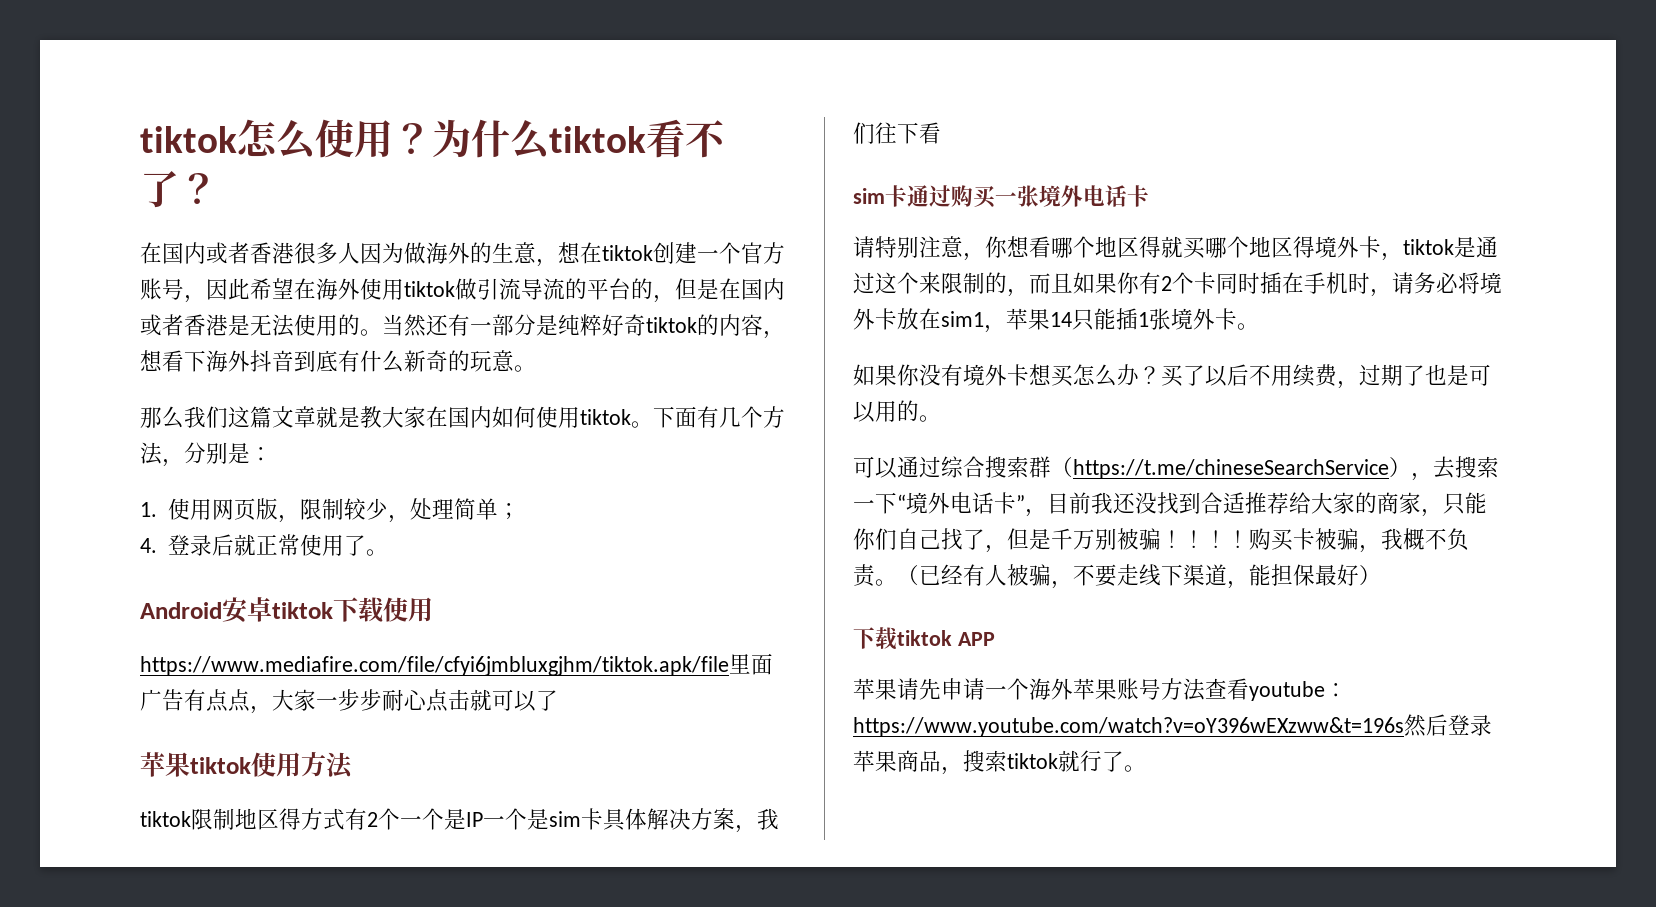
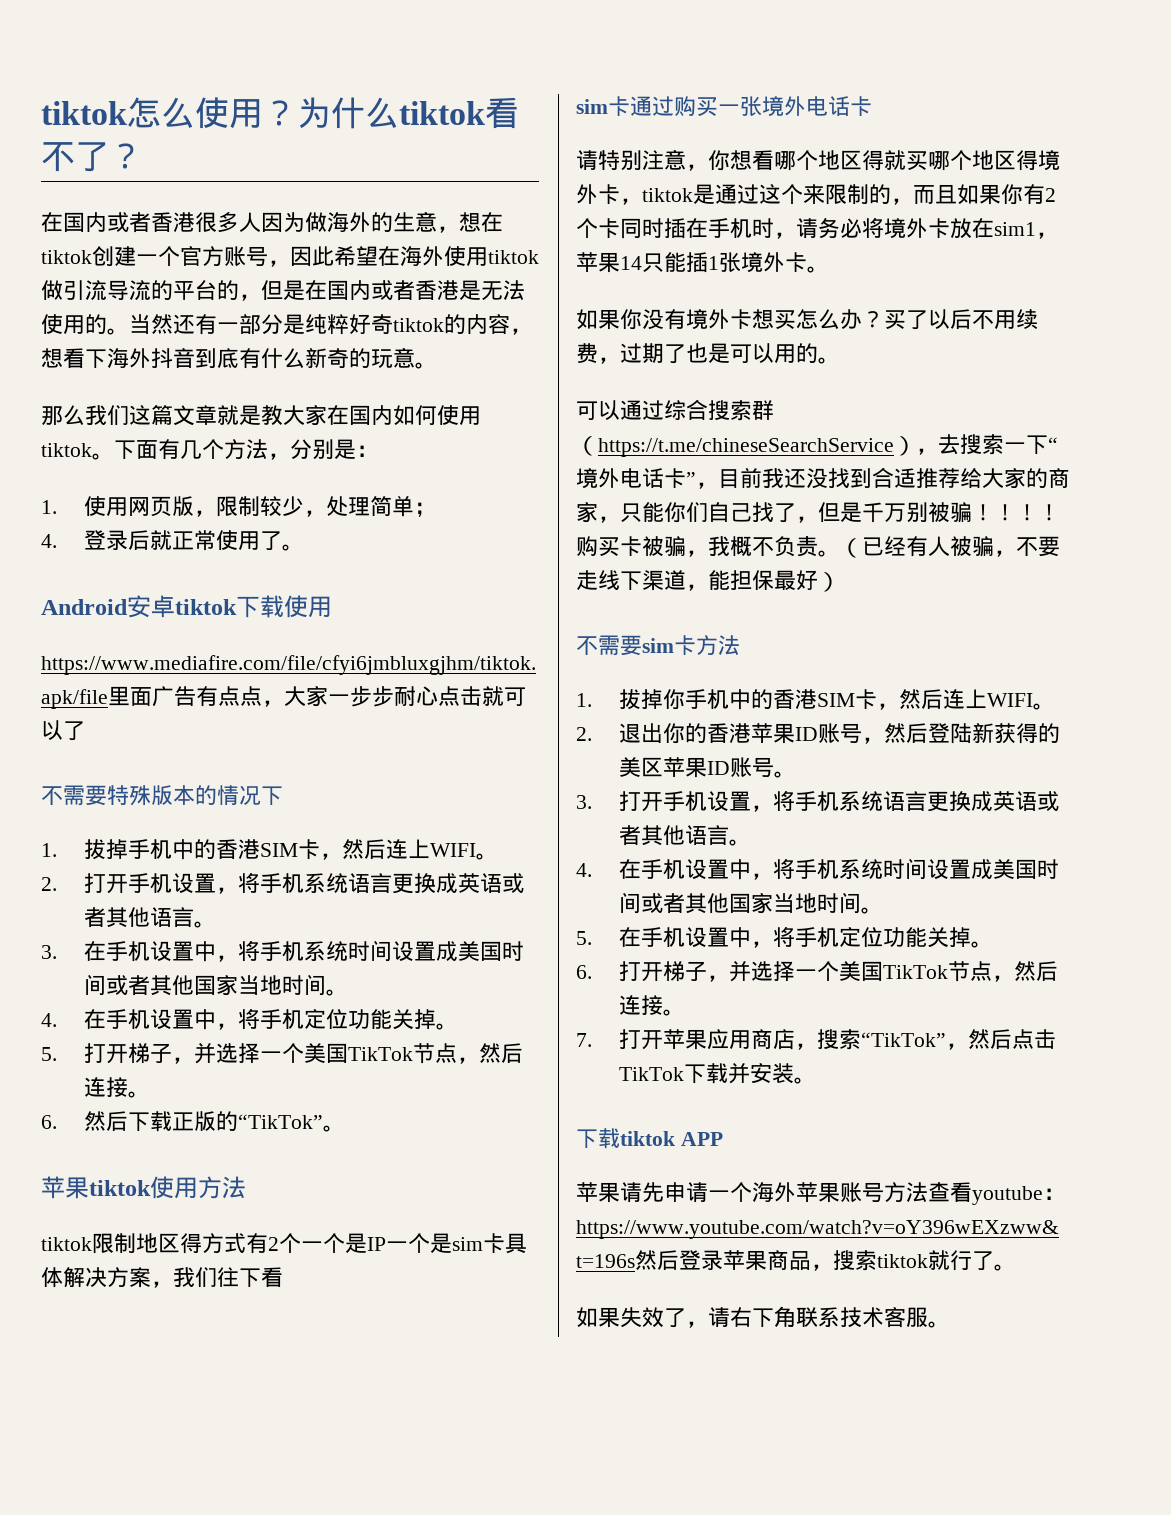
+ 不需要特殊版本的情况下
+ 1.拔掉手机中的香港SIM卡，然后连上WIFI。
+ 2.打开手机设置，将手机系统语言更换成英语或者其他语言。
+ 3.在手机设置中，将手机系统时间设置成美国时间或者其他国家当地时间。
+ 4.在手机设置中，将手机定位功能关掉。
+ 5.打开梯子，并选择一个美国TikTok节点，然后连接。
+ 6.然后下载正版的“TikTok”。
+ 不需要sim卡方法
+ 1.拔掉你手机中的香港SIM卡，然后连上WIFI。
+ 2.退出你的香港苹果ID账号，然后登陆新获得的美区苹果ID账号。
+ 3.打开手机设置，将手机系统语言更换成英语或者其他语言。
+ 4.在手机设置中，将手机系统时间设置成美国时间或者其他国家当地时间。
+ 5.在手机设置中，将手机定位功能关掉。
+ 6.打开梯子，并选择一个美国TikTok节点，然后连接。
+ 7.打开苹果应用商店，搜索“TikTok”，然后点击TikTok下载并安装。
+ 如果失效了，请右下角联系技术客服。

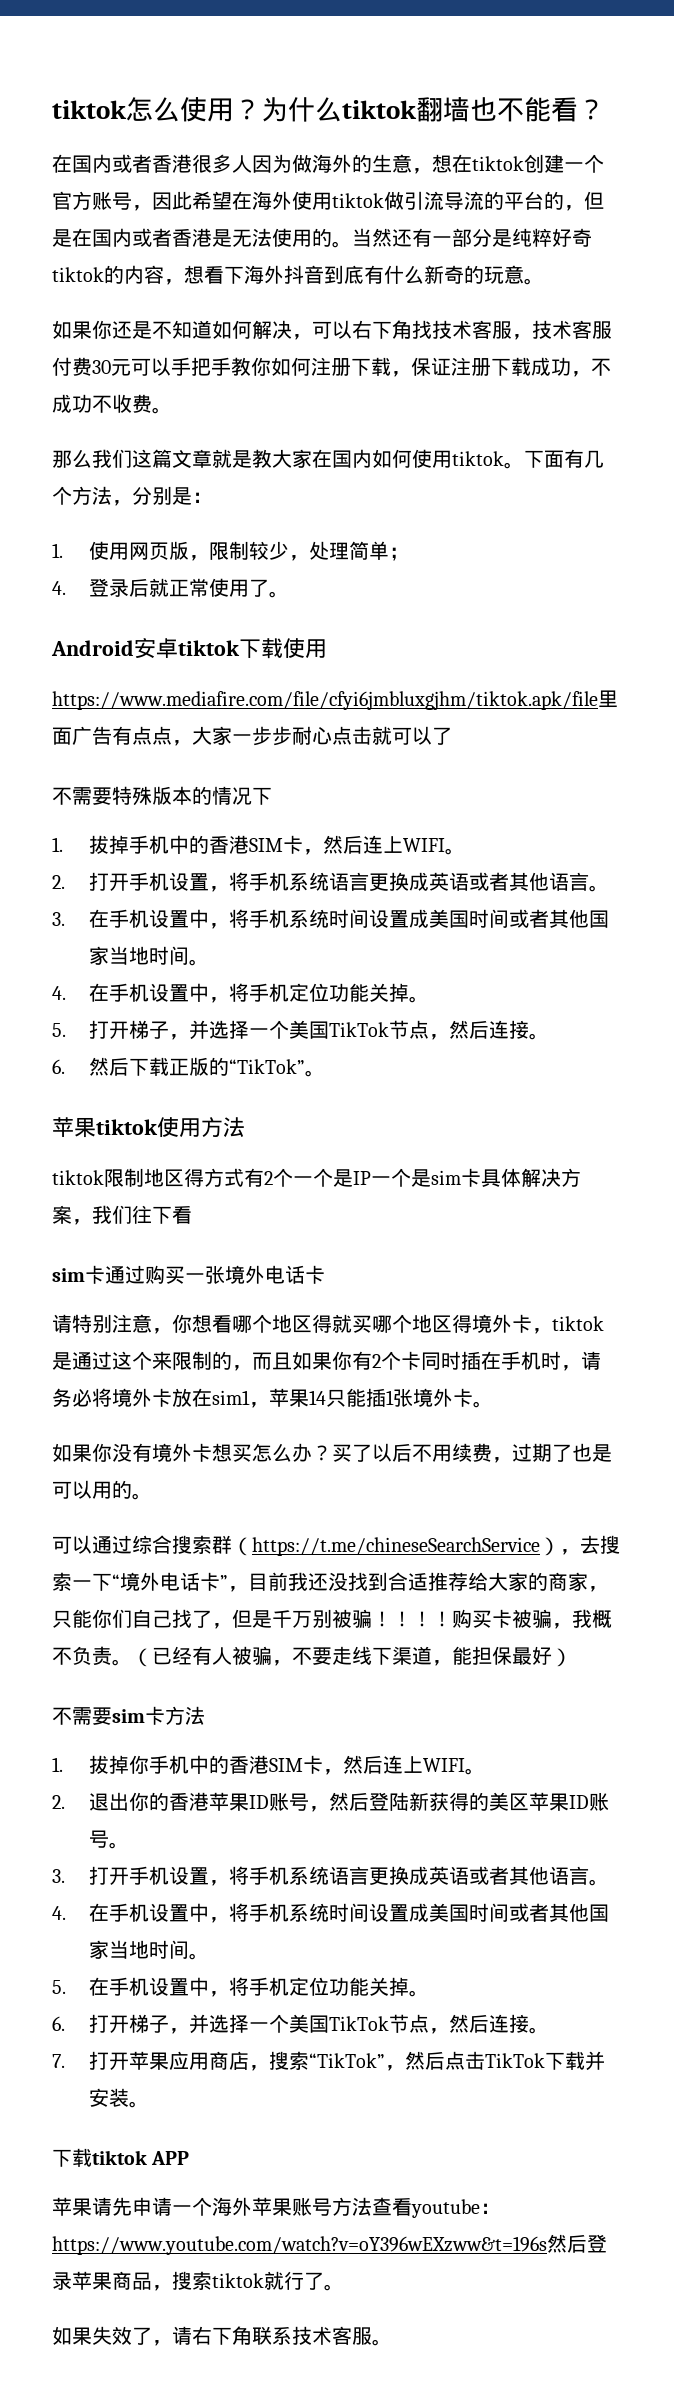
- 为什么tiktok看不了？
+ 为什么tiktok翻墙也不能看？
+ 如果你还是不知道如何解决，可以右下角找技术客服，技术客服付费30元可以手把手教你如何注册下载，保证注册下载成功，不成功不收费。

